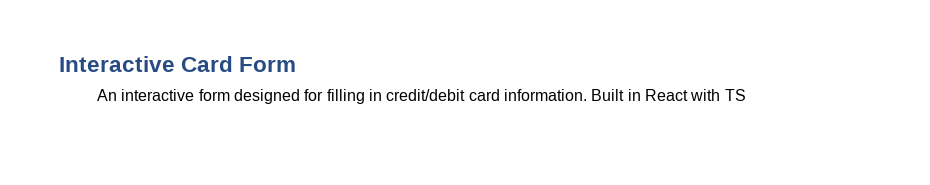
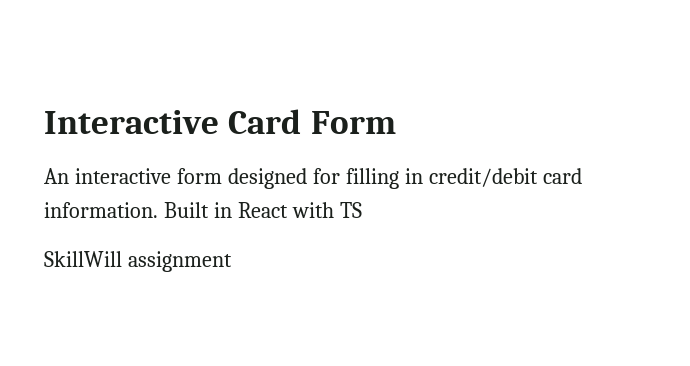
+ SkillWill assignment

